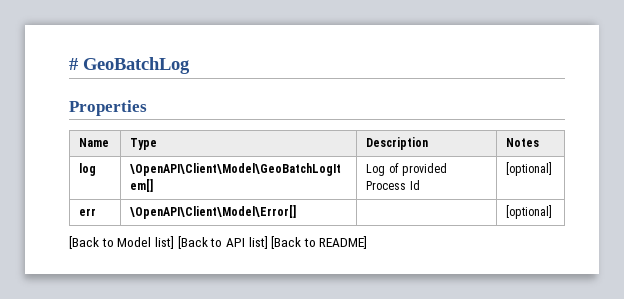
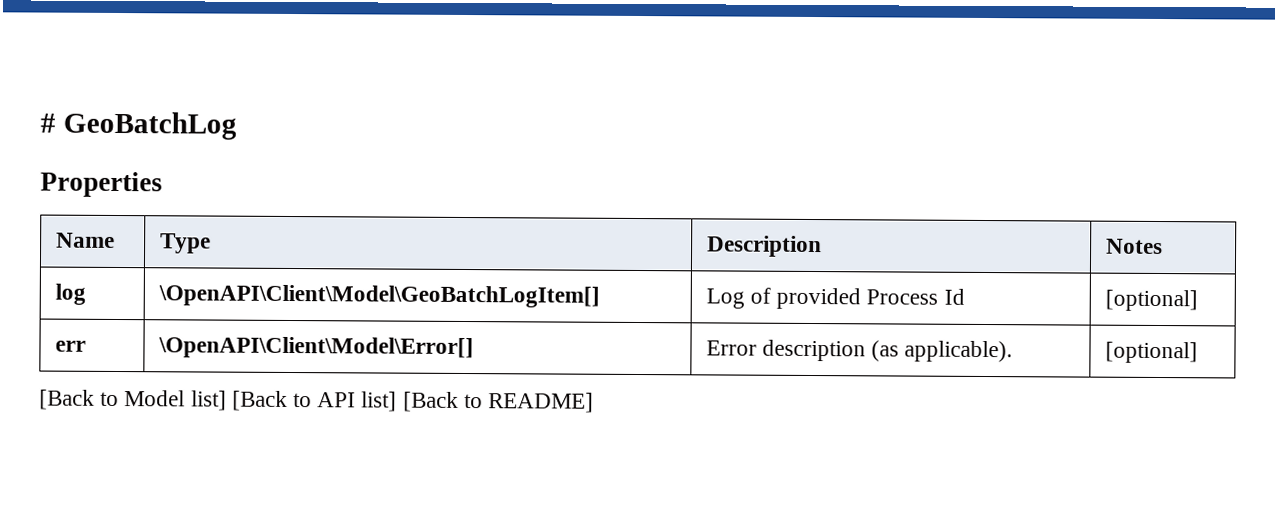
- err | \OpenAPI\Client\Model\Error[] | | [optional]
+ err | \OpenAPI\Client\Model\Error[] | Error description (as applicable). | [optional]

